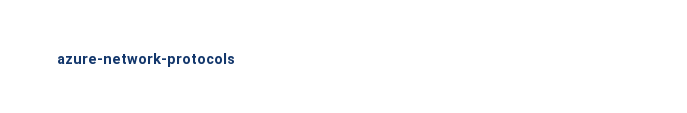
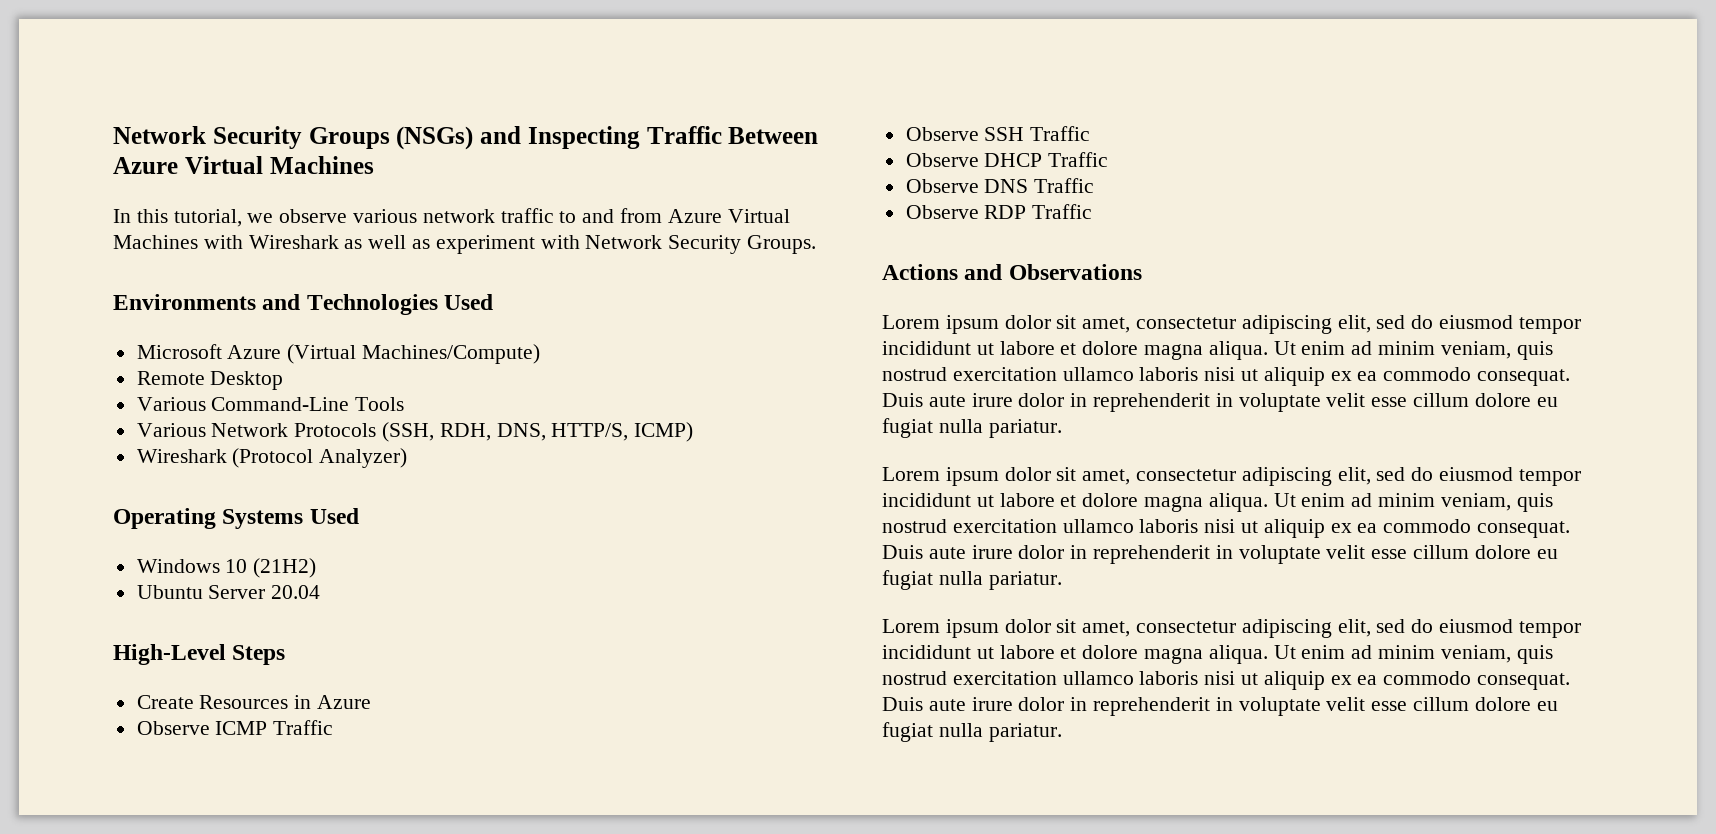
- azure-network-protocols
+ Network Security Groups (NSGs) and Inspecting Traffic Between Azure Virtual Machines
+ In this tutorial, we observe various network traffic to and from Azure Virtual Machines with Wireshark as well as experiment with Network Security Groups.
+ Environments and Technologies Used
+ Microsoft Azure (Virtual Machines/Compute)
+ Remote Desktop
+ Various Command-Line Tools
+ Various Network Protocols (SSH, RDH, DNS, HTTP/S, ICMP)
+ Wireshark (Protocol Analyzer)
+ Operating Systems Used
+ Windows 10 (21H2)
+ Ubuntu Server 20.04
+ High-Level Steps
+ Create Resources in Azure
+ Observe ICMP Traffic
+ Observe SSH Traffic
+ Observe DHCP Traffic
+ Observe DNS Traffic
+ Observe RDP Traffic
+ Actions and Observations
+ Lorem ipsum dolor sit amet, consectetur adipiscing elit, sed do eiusmod tempor incididunt ut labore et dolore magna aliqua. Ut enim ad minim veniam, quis nostrud exercitation ullamco laboris nisi ut aliquip ex ea commodo consequat. Duis aute irure dolor in reprehenderit in voluptate velit esse cillum dolore eu fugiat nulla pariatur.
+ Lorem ipsum dolor sit amet, consectetur adipiscing elit, sed do eiusmod tempor incididunt ut labore et dolore magna aliqua. Ut enim ad minim veniam, quis nostrud exercitation ullamco laboris nisi ut aliquip ex ea commodo consequat. Duis aute irure dolor in reprehenderit in voluptate velit esse cillum dolore eu fugiat nulla pariatur.
+ Lorem ipsum dolor sit amet, consectetur adipiscing elit, sed do eiusmod tempor incididunt ut labore et dolore magna aliqua. Ut enim ad minim veniam, quis nostrud exercitation ullamco laboris nisi ut aliquip ex ea commodo consequat. Duis aute irure dolor in reprehenderit in voluptate velit esse cillum dolore eu fugiat nulla pariatur.

